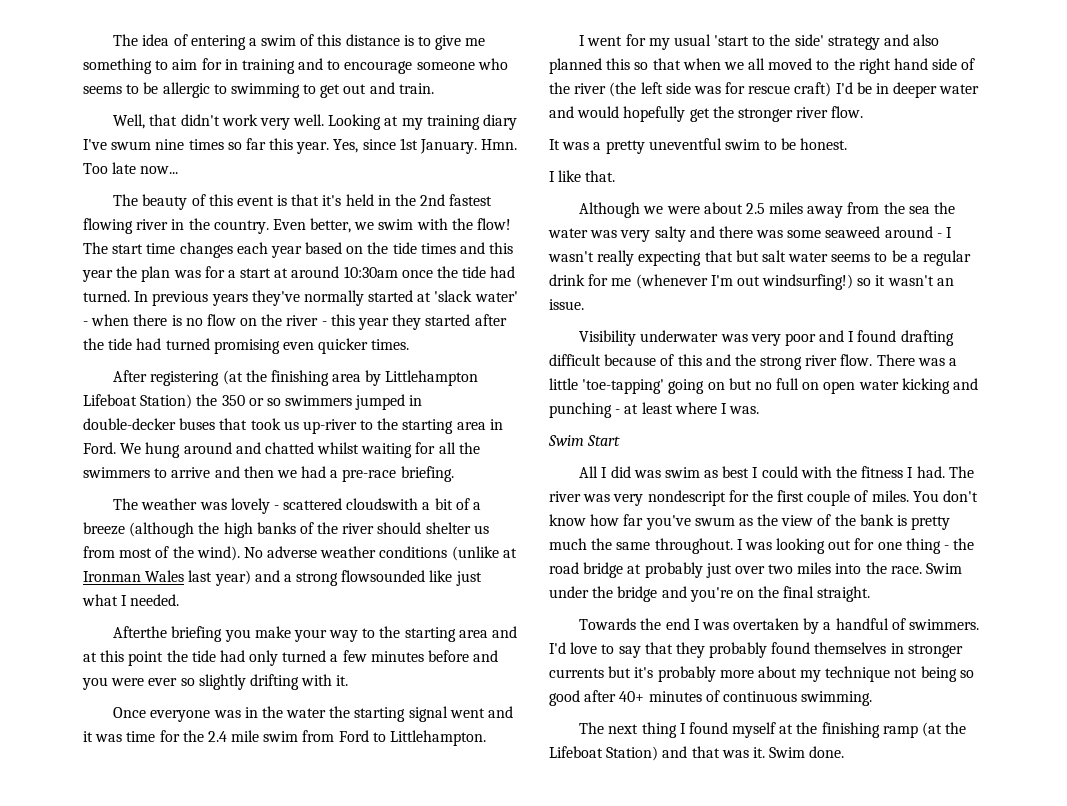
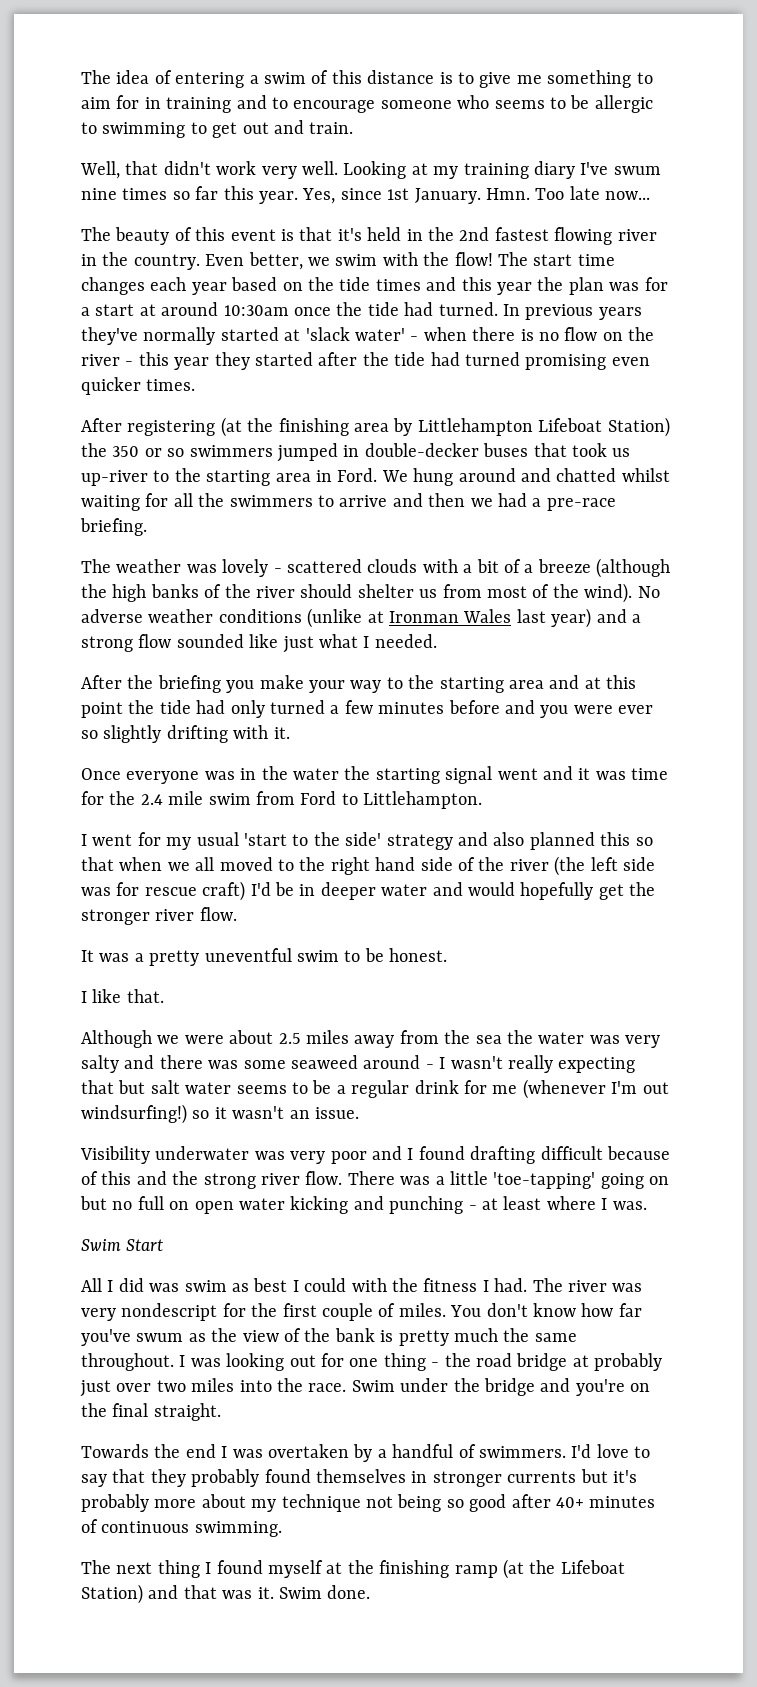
- The weather was lovely - scattered cloudswith a bit of a breeze (although the high banks of the river should shelter us from most of the wind).
+ The weather was lovely - scattered clouds with a bit of a breeze (although the high banks of the river should shelter us from most of the wind).
- No adverse weather conditions (unlike at Ironman Wales last year) and a strong flowsounded like just what I needed.
+ No adverse weather conditions (unlike at Ironman Wales last year) and a strong flow sounded like just what I needed.
- Afterthe briefing you make your way to the starting area and at this point the tide had only turned a few minutes before and you were ever so slightly drifting with it.
+ After the briefing you make your way to the starting area and at this point the tide had only turned a few minutes before and you were ever so slightly drifting with it.

